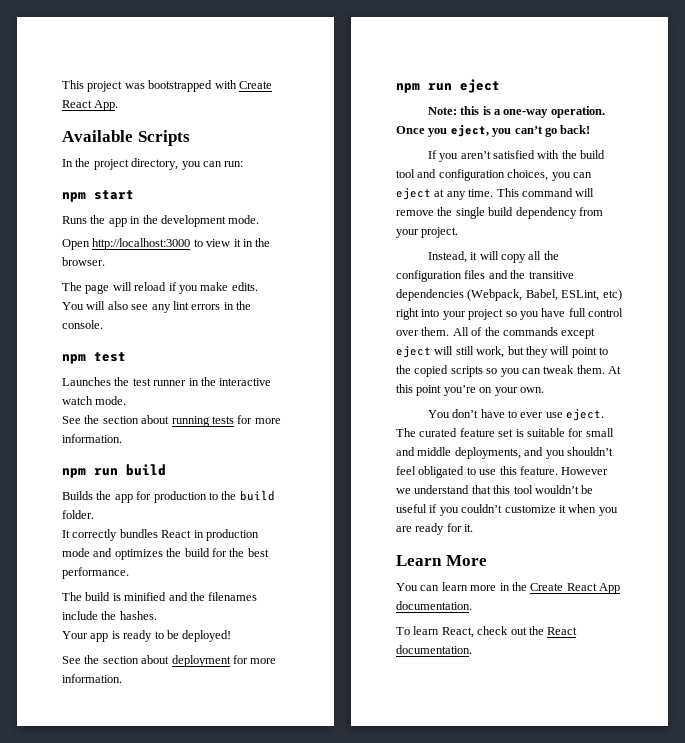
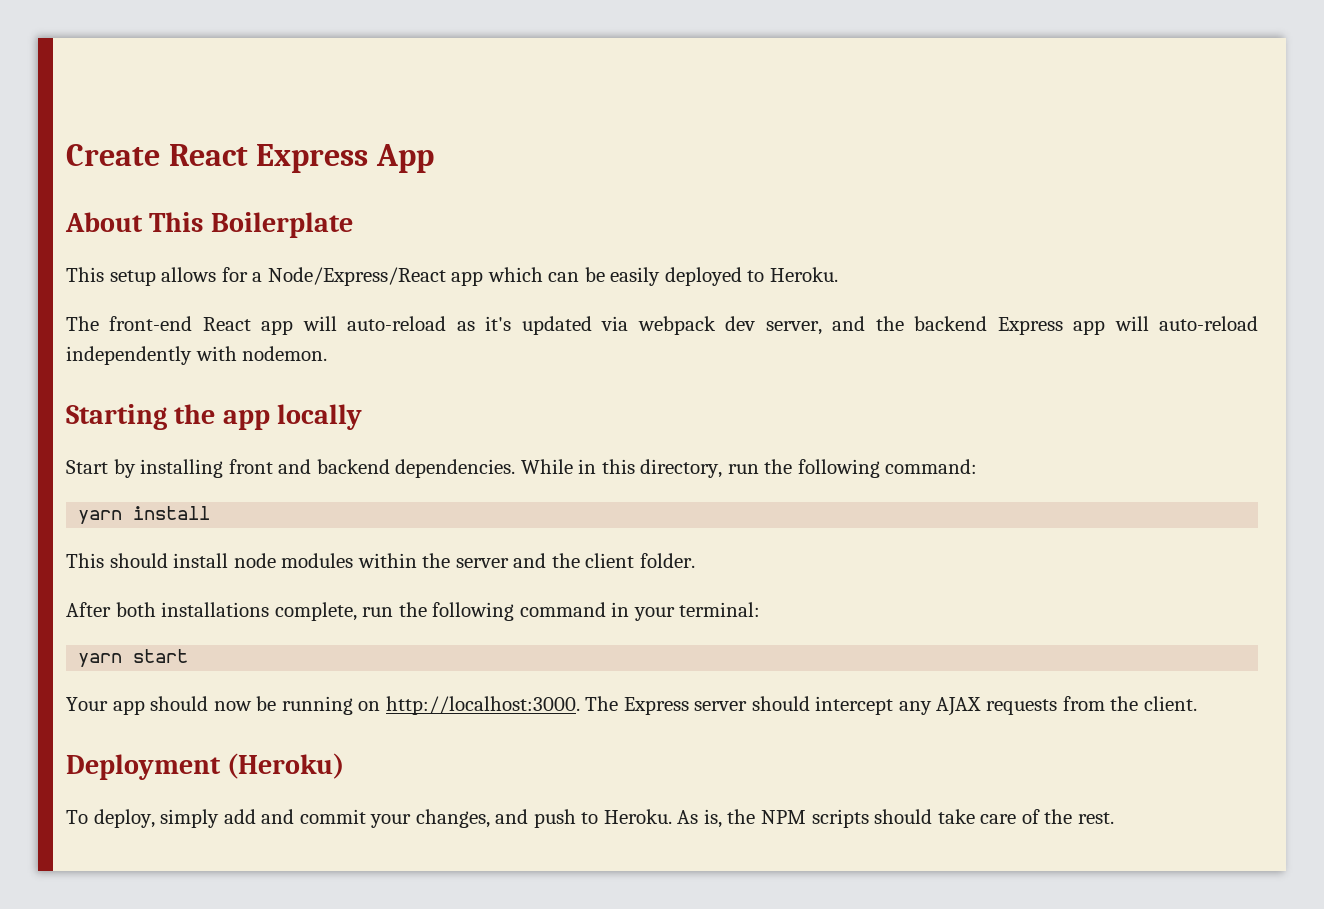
- This project was bootstrapped with Create React App.
- Available Scripts
- In the project directory, you can run:
- npm start
- Runs the app in the development mode.
- Open http://localhost:3000 to view it in the browser.
- The page will reload if you make edits.
- You will also see any lint errors in the console.
- npm test
- Launches the test runner in the interactive watch mode.
- See the section about running tests for more information.
- npm run build
- Builds the app for production to the build folder.
- It correctly bundles React in production mode and optimizes the build for the best performance.
- The build is minified and the filenames include the hashes.
- Your app is ready to be deployed!
- See the section about deployment for more information.
- npm run eject
- Note: this is a one-way operation. Once you eject, you can’t go back!
- If you aren’t satisfied with the build tool and configuration choices, you can eject at any time. This command will remove the single build dependency from your project.
- Instead, it will copy all the configuration files and the transitive dependencies (Webpack, Babel, ESLint, etc) right into your project so you have full control over them. All of the commands except eject will still work, but they will point to the copied scripts so you can tweak them. At this point you’re on your own.
- You don’t have to ever use eject. The curated feature set is suitable for small and middle deployments, and you shouldn’t feel obligated to use this feature. However we understand that this tool wouldn’t be useful if you couldn’t customize it when you are ready for it.
- Learn More
- You can learn more in the Create React App documentation.
- To learn React, check out the React documentation.
+ Create React Express App
+ About This Boilerplate
+ This setup allows for a Node/Express/React app which can be easily deployed to Heroku.
+ The front-end React app will auto-reload as it's updated via webpack dev server, and the backend Express app will auto-reload independently with nodemon.
+ Starting the app locally
+ Start by installing front and backend dependencies. While in this directory, run the following command:
+ yarn install
+ This should install node modules within the server and the client folder.
+ After both installations complete, run the following command in your terminal:
+ yarn start
+ Your app should now be running on http://localhost:3000. The Express server should intercept any AJAX requests from the client.
+ Deployment (Heroku)
+ To deploy, simply add and commit your changes, and push to Heroku. As is, the NPM scripts should take care of the rest.

